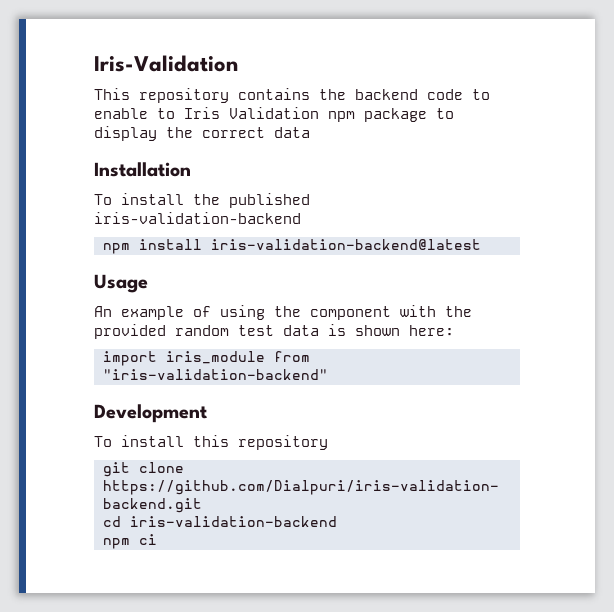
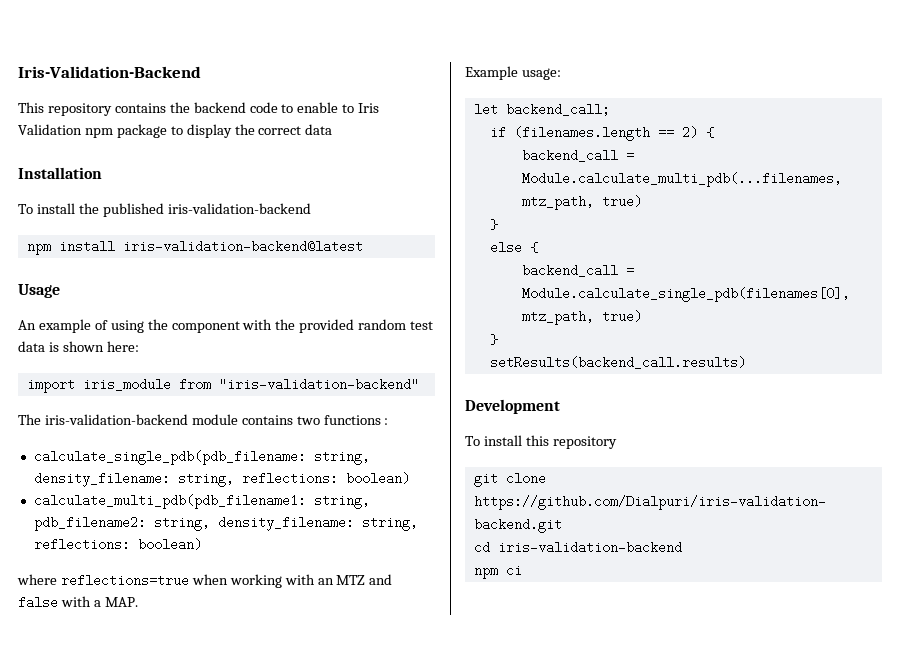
- Iris-Validation
+ Iris-Validation-Backend
+ The iris-validation-backend module contains two functions :
+ calculate_single_pdb(pdb_filename: string, density_filename: string, reflections: boolean)
+ calculate_multi_pdb(pdb_filename1: string, pdb_filename2: string, density_filename: string, reflections: boolean)
+ where reflections=true when working with an MTZ and false with a MAP.
+ Example usage:
+ let backend_call;
+ if (filenames.length == 2) {
+ backend_call = Module.calculate_multi_pdb(...filenames, mtz_path, true)
+ }
+ else {
+ backend_call = Module.calculate_single_pdb(filenames[0], mtz_path, true)
+ }
+ setResults(backend_call.results)

